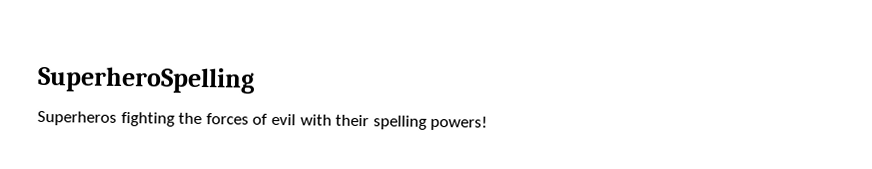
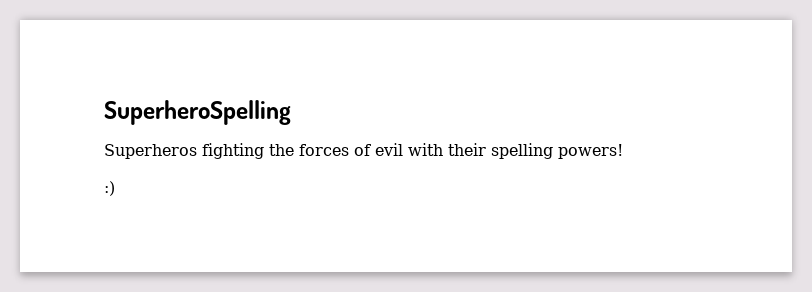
+ :)

